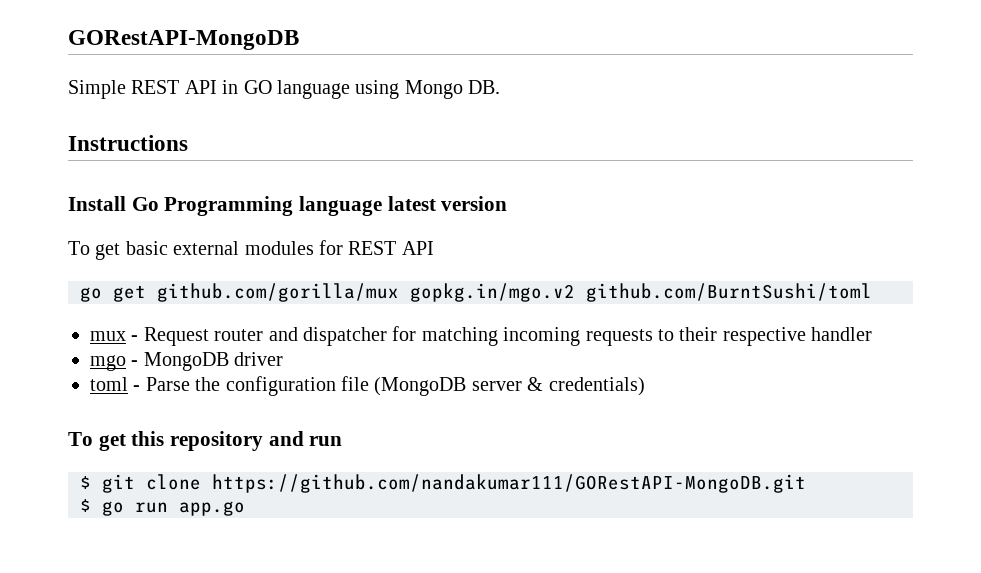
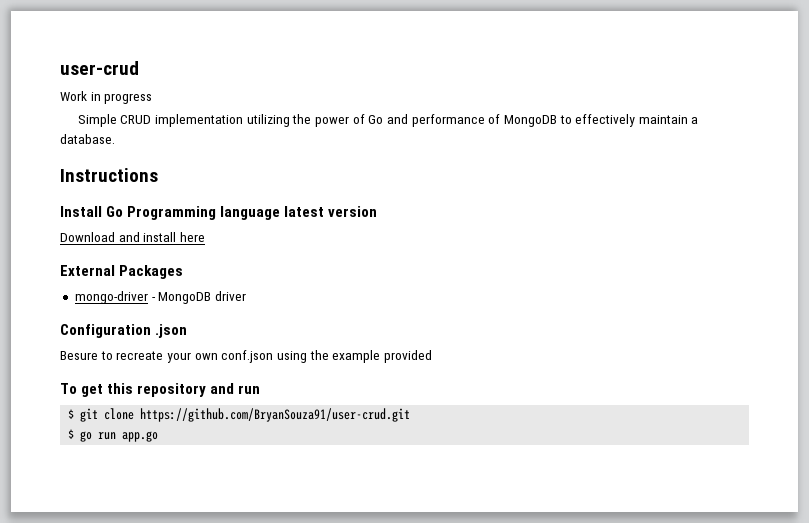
- GORestAPI-MongoDB
- Simple REST API in GO language using Mongo DB.
+ user-crud
+ Work in progress
+ Simple CRUD implementation utilizing the power of Go and performance of MongoDB to effectively maintain a database.
- To get basic external modules for REST API
- go get github.com/gorilla/mux gopkg.in/mgo.v2 github.com/BurntSushi/toml
- mux - Request router and dispatcher for matching incoming requests to their respective handler
- mgo - MongoDB driver
- toml - Parse the configuration file (MongoDB server & credentials)
+ Download and install here
+ External Packages
+ mongo-driver - MongoDB driver
+ Configuration .json
+ Besure to recreate your own conf.json using the example provided
- $ git clone https://github.com/nandakumar111/GORestAPI-MongoDB.git
+ $ git clone https://github.com/BryanSouza91/user-crud.git

